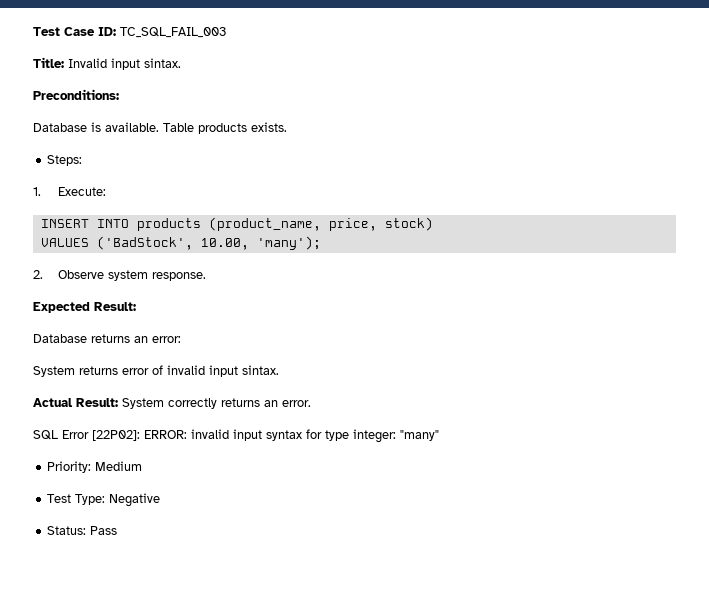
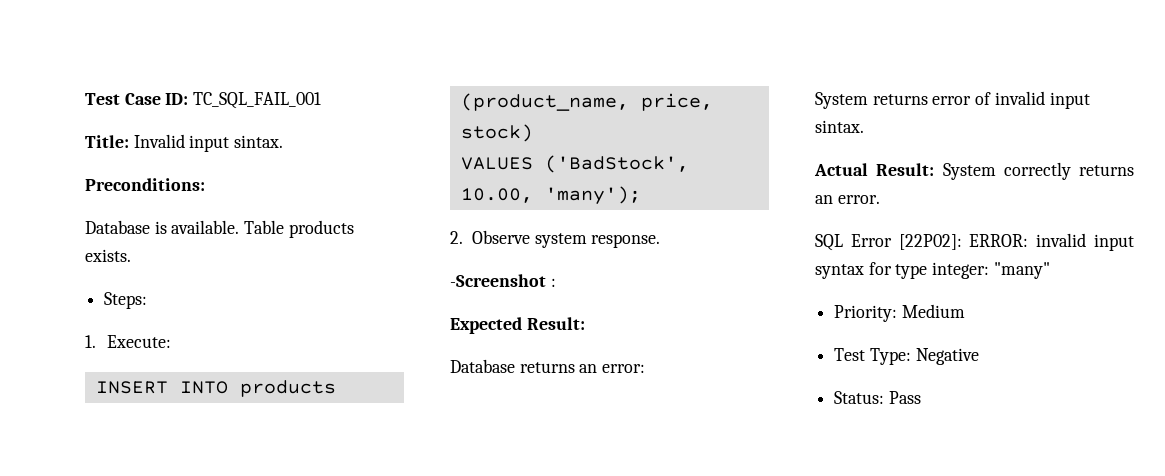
- Test Case ID: TC_SQL_FAIL_003
+ Test Case ID: TC_SQL_FAIL_001
+ -Screenshot :

